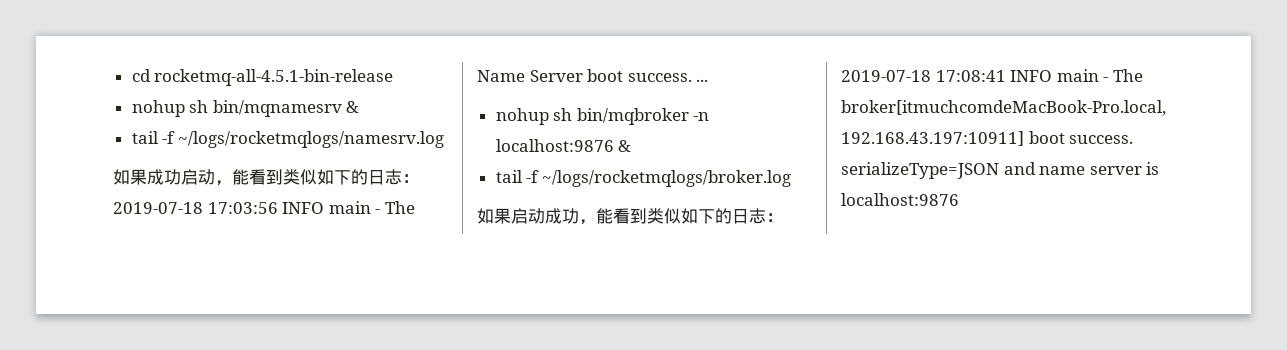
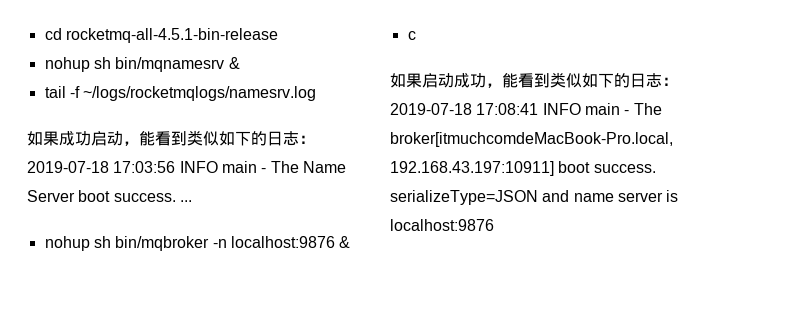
- tail -f ~/logs/rocketmqlogs/broker.log
+ c

